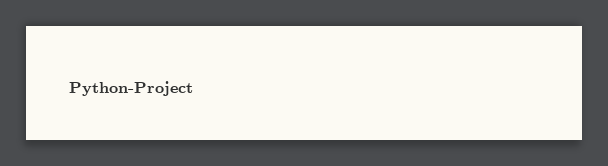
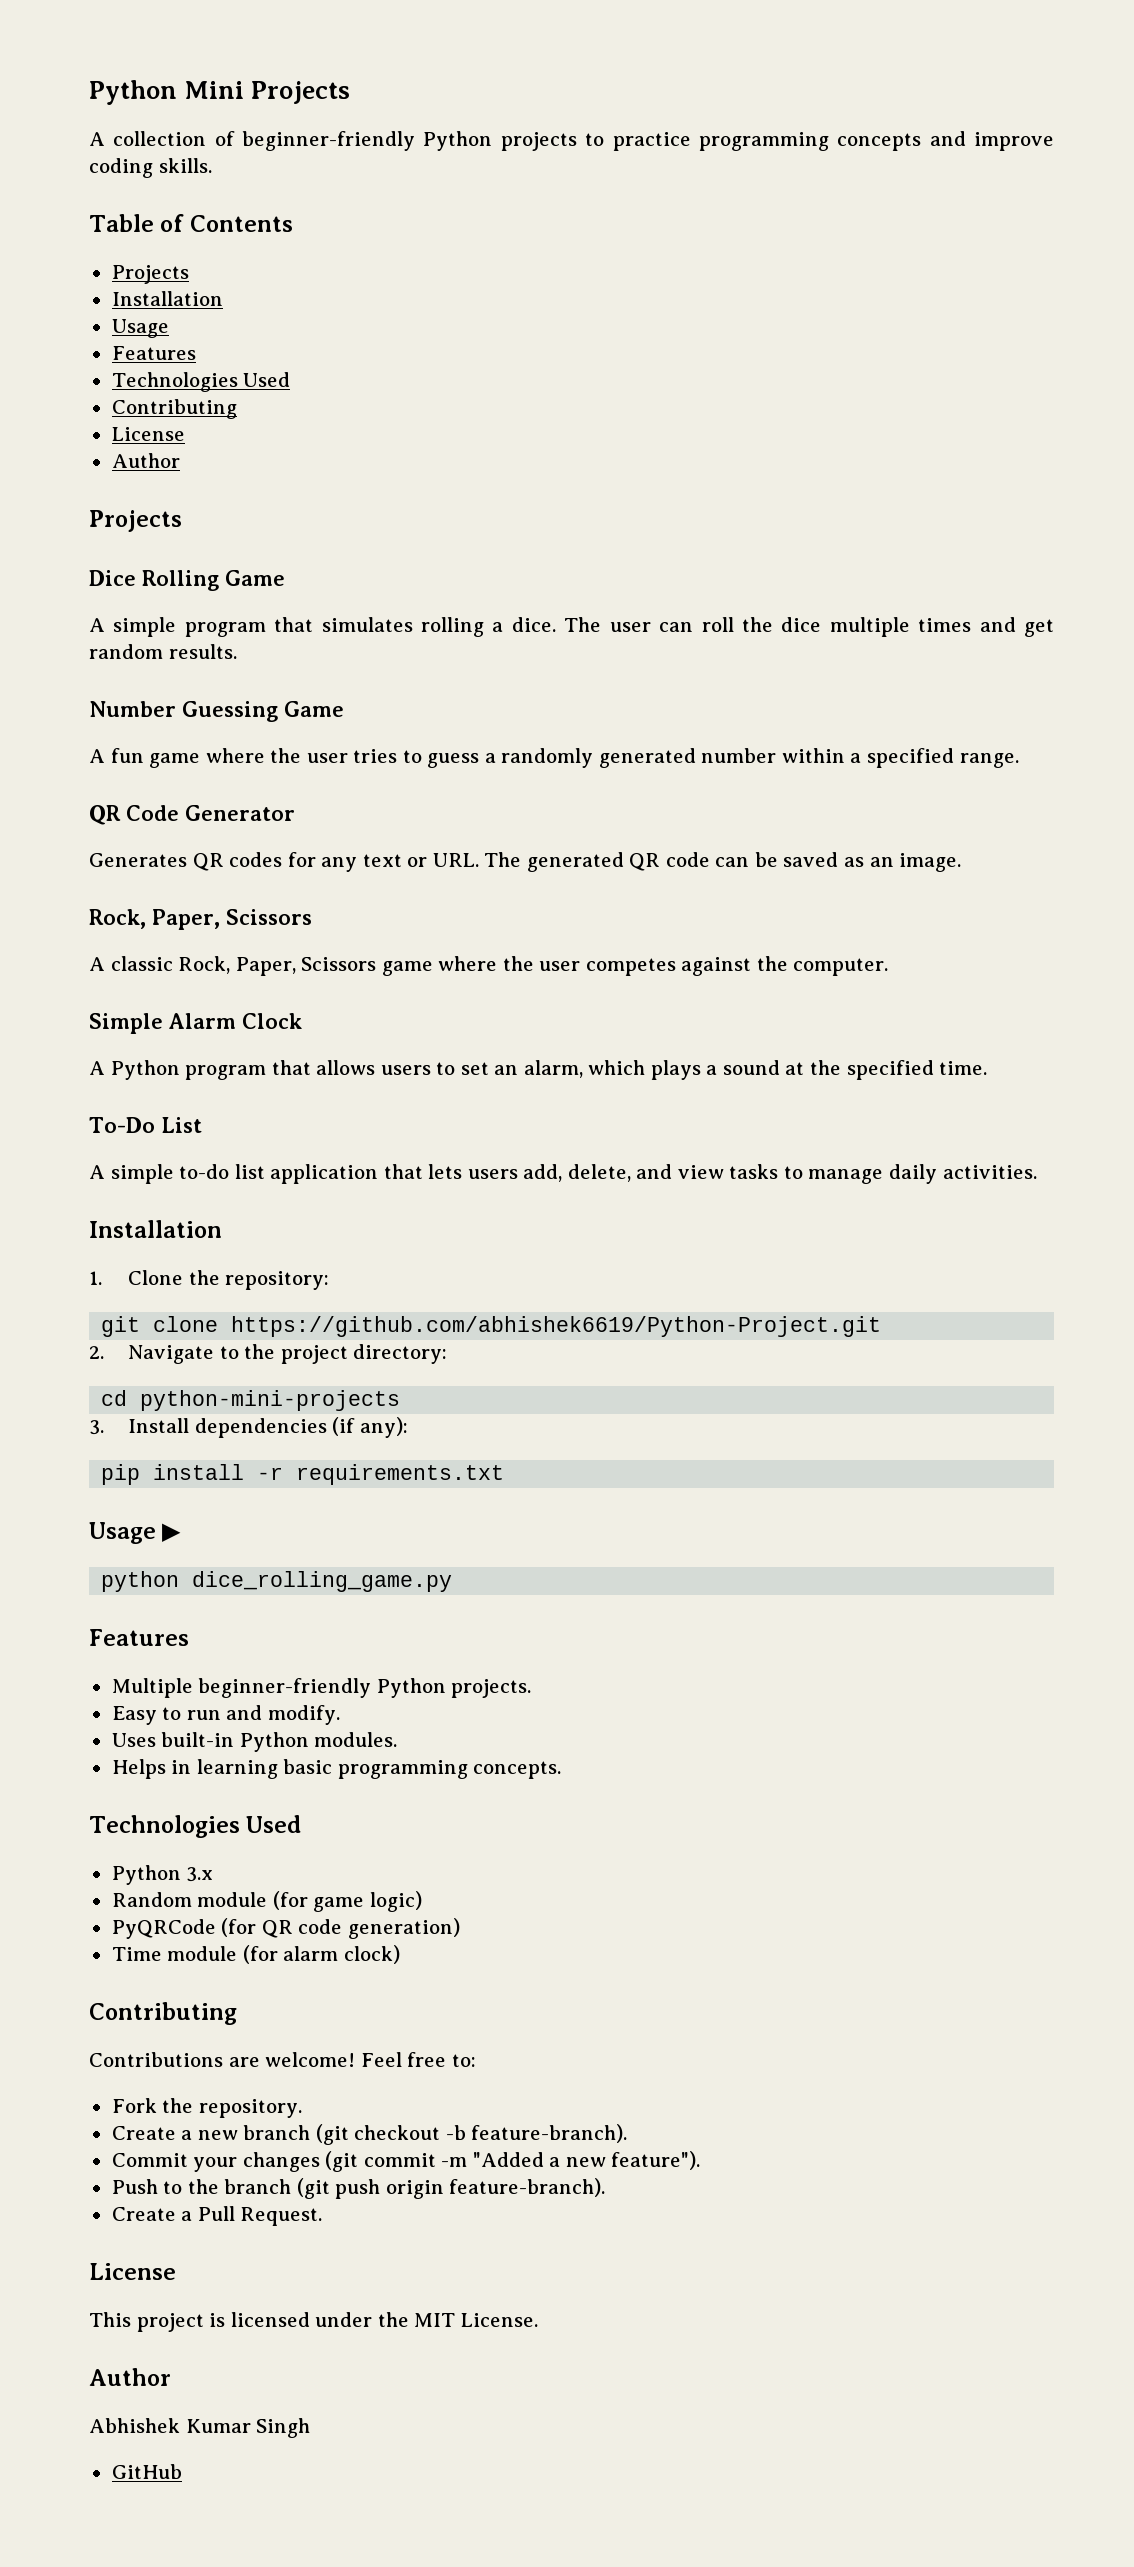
- Python-Project
+ Python Mini Projects
+ A collection of beginner-friendly Python projects to practice programming concepts and improve coding skills.
+ Table of Contents
+ Projects
+ Installation
+ Usage
+ Features
+ Technologies Used
+ Contributing
+ License
+ Author
+ Projects
+ Dice Rolling Game
+ A simple program that simulates rolling a dice. The user can roll the dice multiple times and get random results.
+ Number Guessing Game
+ A fun game where the user tries to guess a randomly generated number within a specified range.
+ QR Code Generator
+ Generates QR codes for any text or URL. The generated QR code can be saved as an image.
+ Rock, Paper, Scissors
+ A classic Rock, Paper, Scissors game where the user competes against the computer.
+ Simple Alarm Clock
+ A Python program that allows users to set an alarm, which plays a sound at the specified time.
+ To-Do List
+ A simple to-do list application that lets users add, delete, and view tasks to manage daily activities.
+ Installation
+ 1. Clone the repository:
+ git clone https://github.com/abhishek6619/Python-Project.git
+ 2. Navigate to the project directory:
+ cd python-mini-projects
+ 3. Install dependencies (if any):
+ pip install -r requirements.txt
+ Usage ▶
+ python dice_rolling_game.py
+ Features
+ Multiple beginner-friendly Python projects.
+ Easy to run and modify.
+ Uses built-in Python modules.
+ Helps in learning basic programming concepts.
+ Technologies Used
+ Python 3.x
+ Random module (for game logic)
+ PyQRCode (for QR code generation)
+ Time module (for alarm clock)
+ Contributing
+ Contributions are welcome! Feel free to:
+ Fork the repository.
+ Create a new branch (git checkout -b feature-branch).
+ Commit your changes (git commit -m "Added a new feature").
+ Push to the branch (git push origin feature-branch).
+ Create a Pull Request.
+ License
+ This project is licensed under the MIT License.
+ Author
+ Abhishek Kumar Singh
+ GitHub

